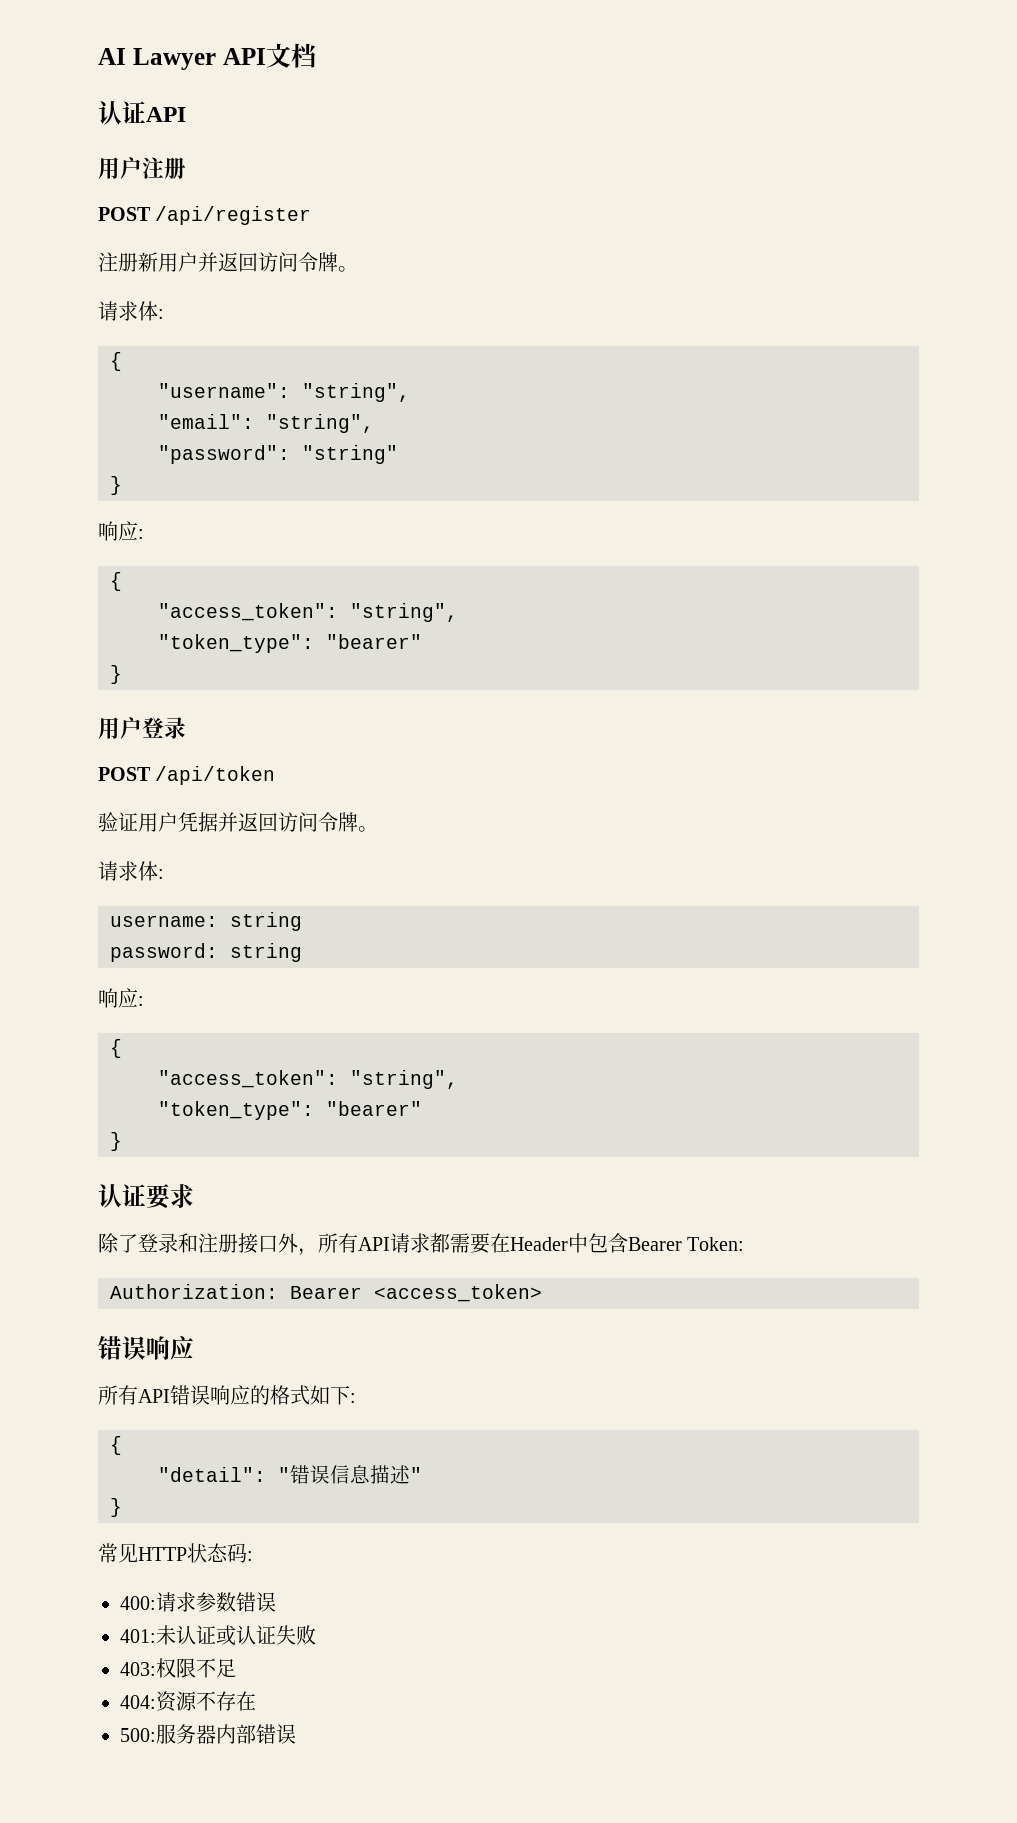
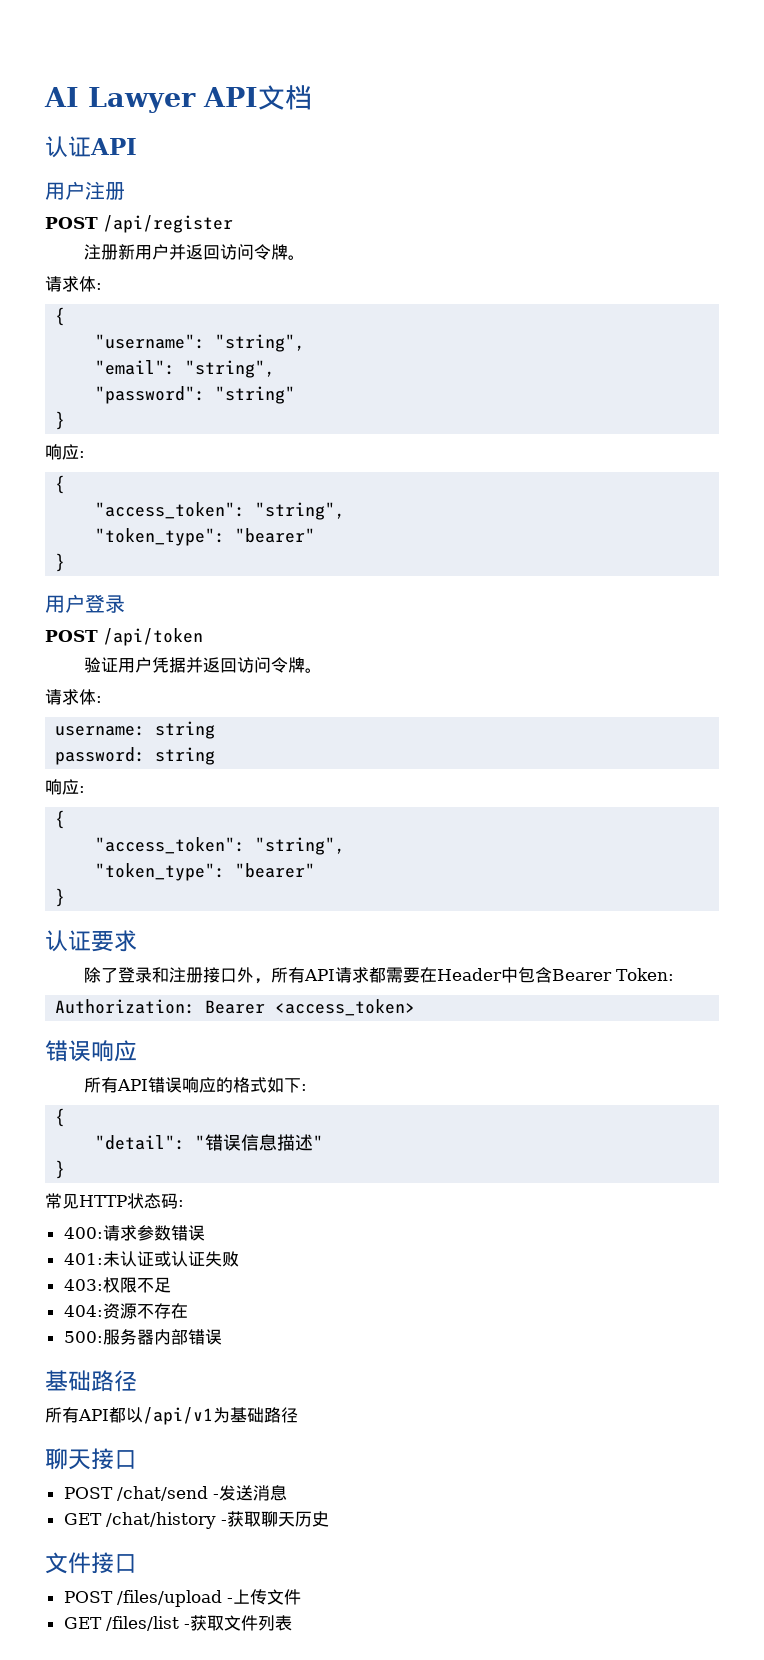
  500:服务器内部错误
+ 基础路径
+ 所有API都以/api/v1为基础路径
+ 聊天接口
+ POST /chat/send -发送消息
+ GET /chat/history -获取聊天历史
+ 文件接口
+ POST /files/upload -上传文件
+ GET /files/list -获取文件列表

